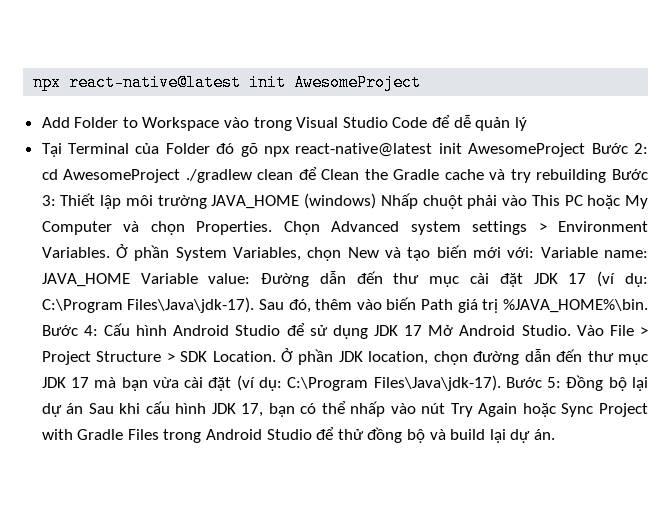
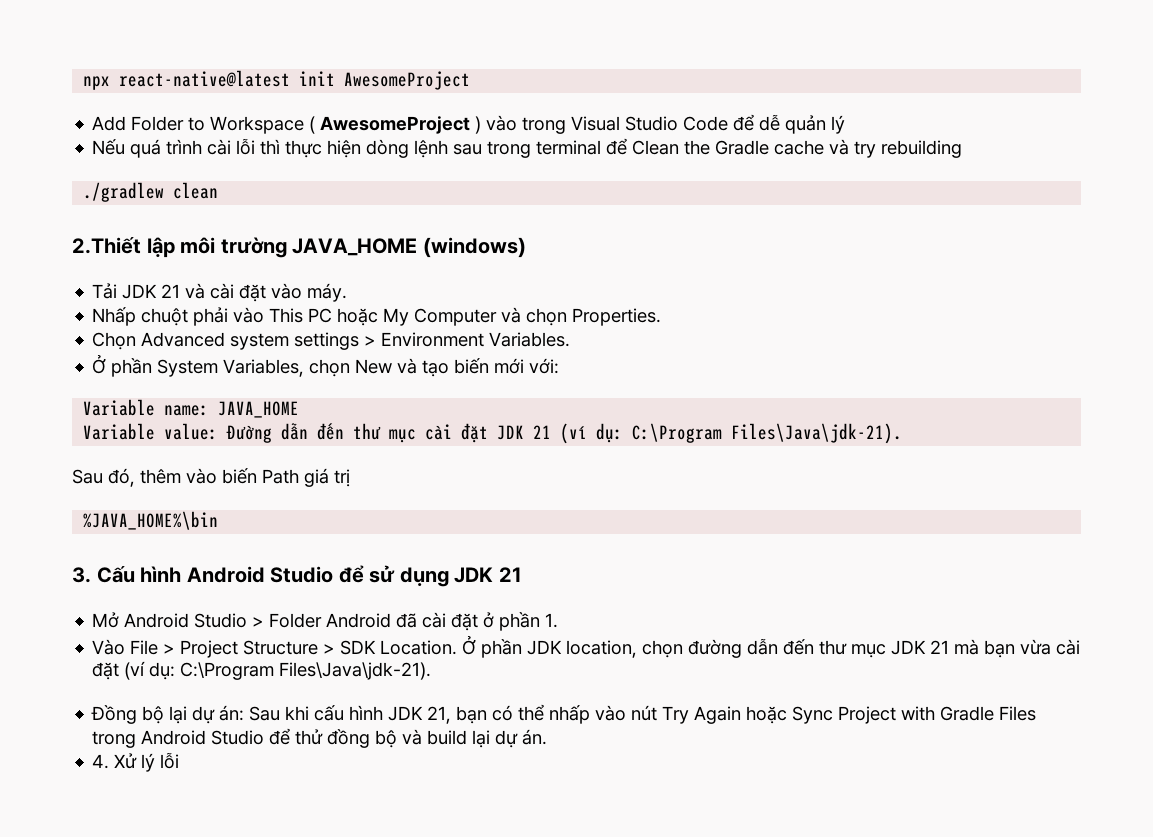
- Add Folder to Workspace vào trong Visual Studio Code để dễ quản lý
+ Add Folder to Workspace ( AwesomeProject ) vào trong Visual Studio Code để dễ quản lý
- Tại Terminal của Folder đó gõ npx react-native@latest init AwesomeProject Bước 2: cd AwesomeProject ./gradlew clean để Clean the Gradle cache và try rebuilding Bước 3: Thiết lập môi trường JAVA_HOME (windows) Nhấp chuột phải vào This PC hoặc My Computer và chọn Properties. Chọn Advanced system settings > Environment Variables. Ở phần System Variables, chọn New và tạo biến mới với: Variable name: JAVA_HOME Variable value:
+ Nếu quá trình cài lỗi thì thực hiện dòng lệnh sau trong terminal để Clean the Gradle cache và try rebuilding
+ ./gradlew clean
+ 2.Thiết lập môi trường JAVA_HOME (windows)
+ Tải JDK 21 và cài đặt vào máy.
+ Nhấp chuột phải vào This PC hoặc My Computer và chọn Properties.
+ Chọn Advanced system settings > Environment Variables.
+ Ở phần System Variables, chọn New và tạo biến mới với:
+ Variable name: JAVA_HOME
+ Variable value:
- Đường dẫn đến thư mục cài đặt JDK 17 (ví dụ: C:\Program Files\Java\jdk-17). Sau đó, thêm vào biến Path giá trị %JAVA_HOME%\bin. Bước 4: Cấu hình Android Studio để sử dụng JDK 17 Mở Android Studio. Vào File > Project Structure > SDK Location.
+ Đường dẫn đến thư mục cài đặt JDK 21 (ví dụ: C:\Program Files\Java\jdk-21).
+ Sau đó, thêm vào biến Path giá trị
+ %JAVA_HOME%\bin
+ 3. Cấu hình Android Studio để sử dụng JDK 21
+ Mở Android Studio > Folder Android đã cài đặt ở phần 1.
+ Vào File > Project Structure > SDK Location.
- Ở phần JDK location, chọn đường dẫn đến thư mục JDK 17 mà bạn vừa cài đặt (ví dụ: C:\Program Files\Java\jdk-17). Bước 5: Đồng bộ lại dự án Sau khi cấu hình JDK 17, bạn có thể nhấp vào nút Try Again hoặc Sync Project with Gradle Files trong Android Studio để thử đồng bộ và build lại dự án.
+ Ở phần JDK location, chọn đường dẫn đến thư mục JDK 21 mà bạn vừa cài đặt (ví dụ: C:\Program Files\Java\jdk-21).
+ Đồng bộ lại dự án: Sau khi cấu hình JDK 21, bạn có thể nhấp vào nút Try Again hoặc Sync Project with Gradle Files trong Android Studio để thử đồng bộ và build lại dự án.
+ 4. Xử lý lỗi

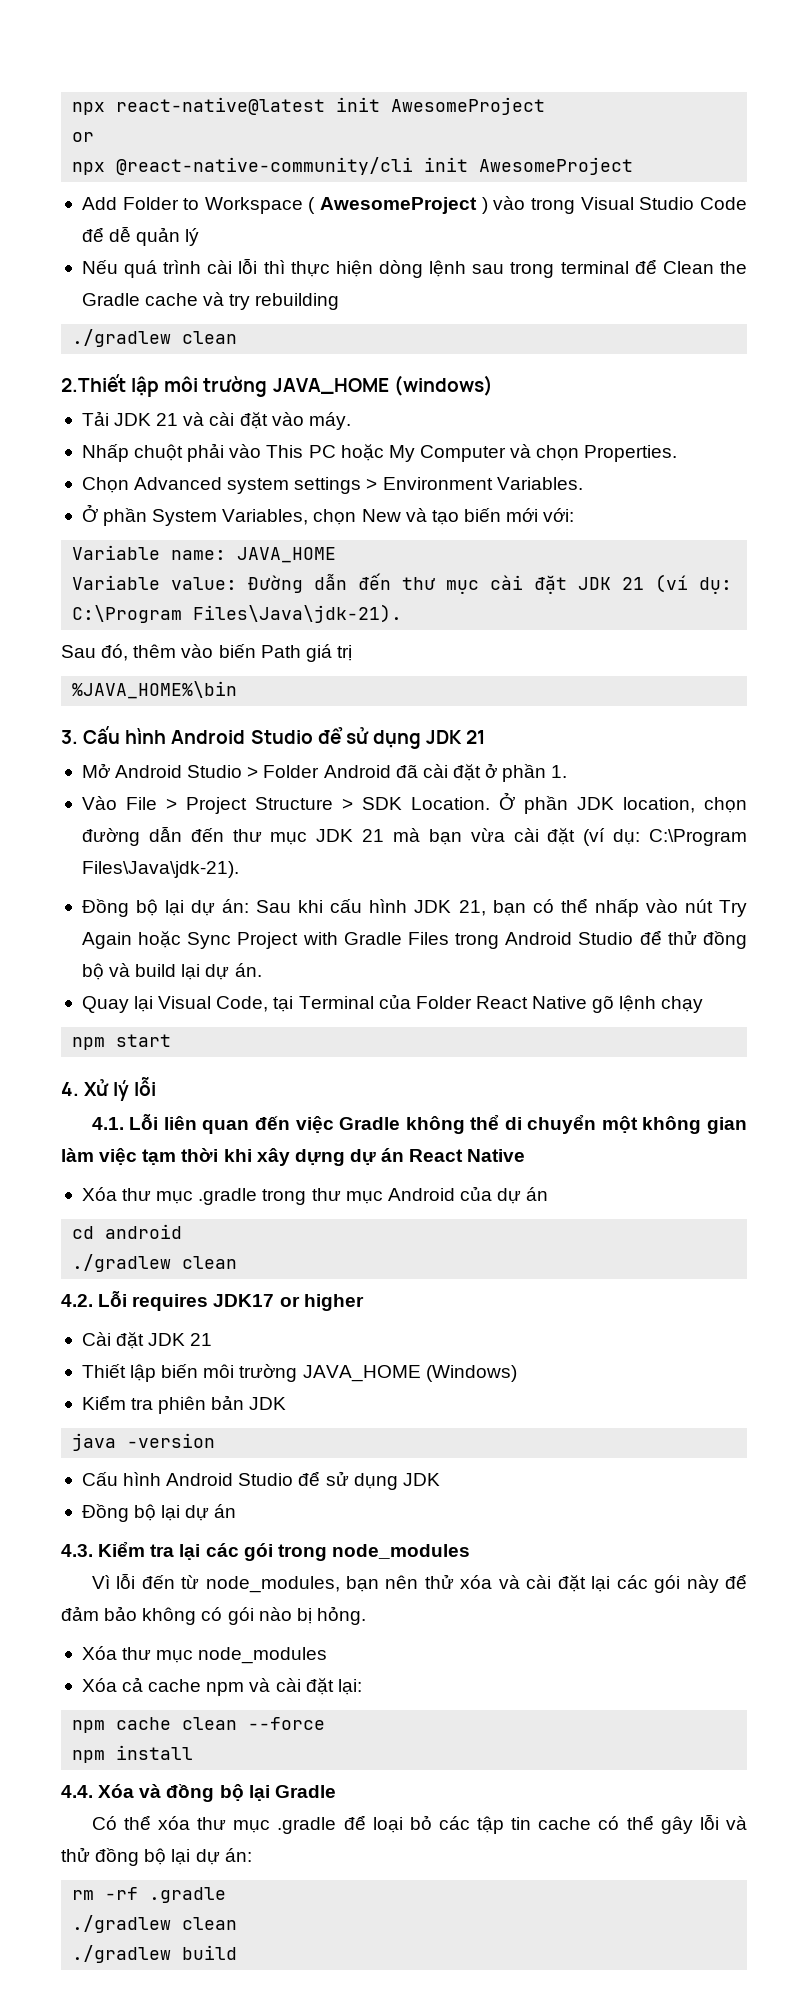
  npx react-native@latest init AwesomeProject
+ or
+ npx @react-native-community/cli init AwesomeProject
+ Quay lại Visual Code, tại Terminal của Folder React Native gõ lệnh chạy
+ npm start
  4. Xử lý lỗi
+ 4.1. Lỗi liên quan đến việc Gradle không thể di chuyển một không gian làm việc tạm thời khi xây dựng dự án React Native
+ Xóa thư mục .gradle trong thư mục Android của dự án
+ cd android
+ ./gradlew clean
+ 4.2. Lỗi requires JDK17 or higher
+ Cài đặt JDK 21
+ Thiết lập biến môi trường JAVA_HOME (Windows)
+ Kiểm tra phiên bản JDK
+ java -version
+ Cấu hình Android Studio để sử dụng JDK
+ Đồng bộ lại dự án
+ 4.3. Kiểm tra lại các gói trong node_modules
+ Vì lỗi đến từ node_modules, bạn nên thử xóa và cài đặt lại các gói này để đảm bảo không có gói nào bị hỏng.
+ Xóa thư mục node_modules
+ Xóa cả cache npm và cài đặt lại:
+ npm cache clean --force
+ npm install
+ 4.4. Xóa và đồng bộ lại Gradle
+ Có thể xóa thư mục .gradle để loại bỏ các tập tin cache có thể gây lỗi và thử đồng bộ lại dự án:
+ rm -rf .gradle
+ ./gradlew clean
+ ./gradlew build

